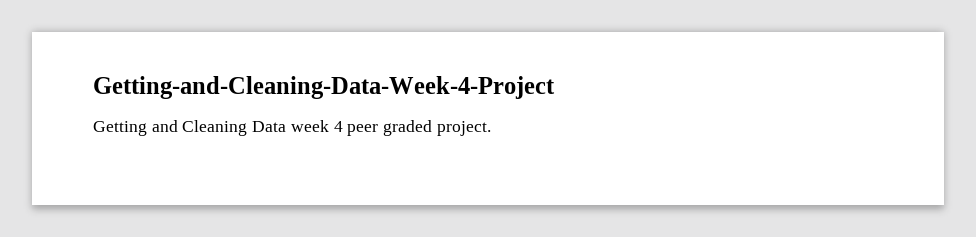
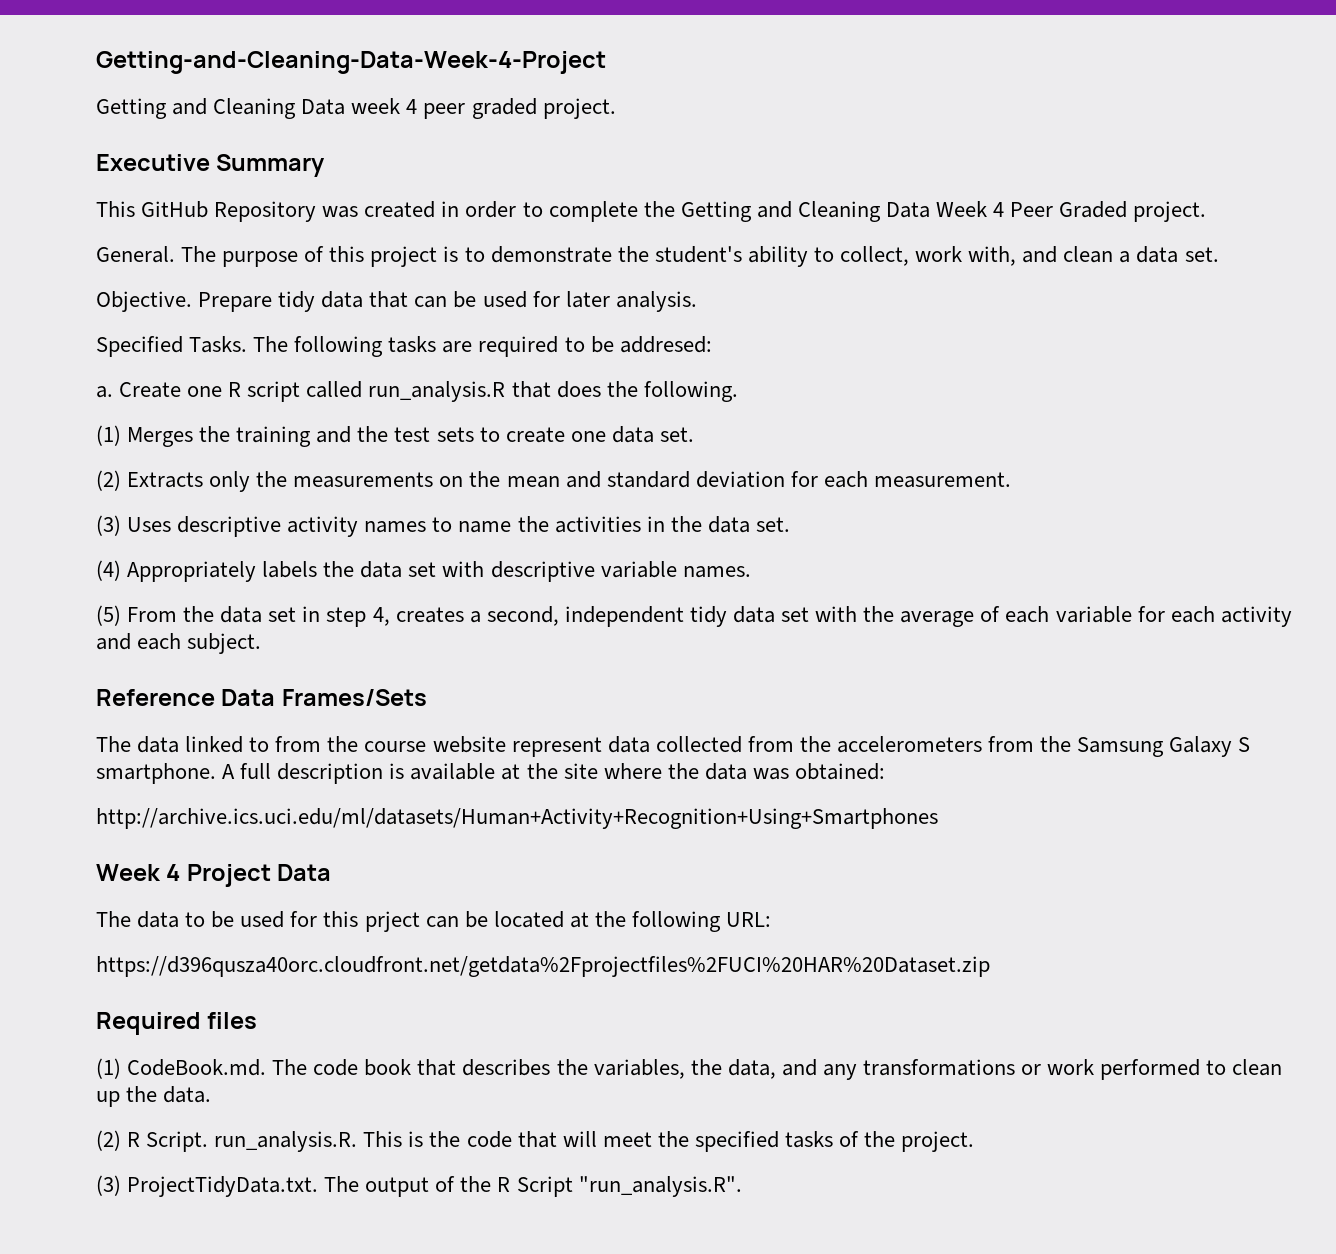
+ Executive Summary
+ This GitHub Repository was created in order to complete the Getting and Cleaning Data Week 4 Peer Graded project.
+ General. The purpose of this project is to demonstrate the student's ability to collect, work with, and clean a data set.
+ Objective. Prepare tidy data that can be used for later analysis.
+ Specified Tasks. The following tasks are required to be addresed:
+ a. Create one R script called run_analysis.R that does the following.
+ (1) Merges the training and the test sets to create one data set.
+ (2) Extracts only the measurements on the mean and standard deviation for each measurement.
+ (3) Uses descriptive activity names to name the activities in the data set.
+ (4) Appropriately labels the data set with descriptive variable names.
+ (5) From the data set in step 4, creates a second, independent tidy data set with the average of each variable for each activity and each subject.
+ Reference Data Frames/Sets
+ The data linked to from the course website represent data collected from the accelerometers from the Samsung Galaxy S smartphone. A full description is available at the site where the data was obtained:
+ http://archive.ics.uci.edu/ml/datasets/Human+Activity+Recognition+Using+Smartphones
+ Week 4 Project Data
+ The data to be used for this prject can be located at the following URL:
+ https://d396qusza40orc.cloudfront.net/getdata%2Fprojectfiles%2FUCI%20HAR%20Dataset.zip
+ Required files
+ (1) CodeBook.md. The code book that describes the variables, the data, and any transformations or work performed to clean up the data.
+ (2) R Script. run_analysis.R. This is the code that will meet the specified tasks of the project.
+ (3) ProjectTidyData.txt. The output of the R Script "run_analysis.R".

